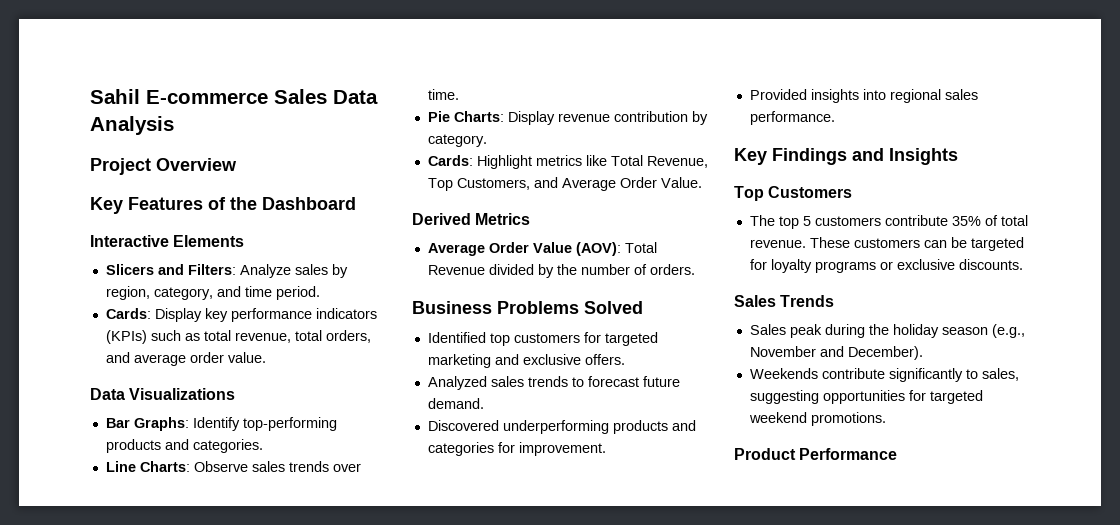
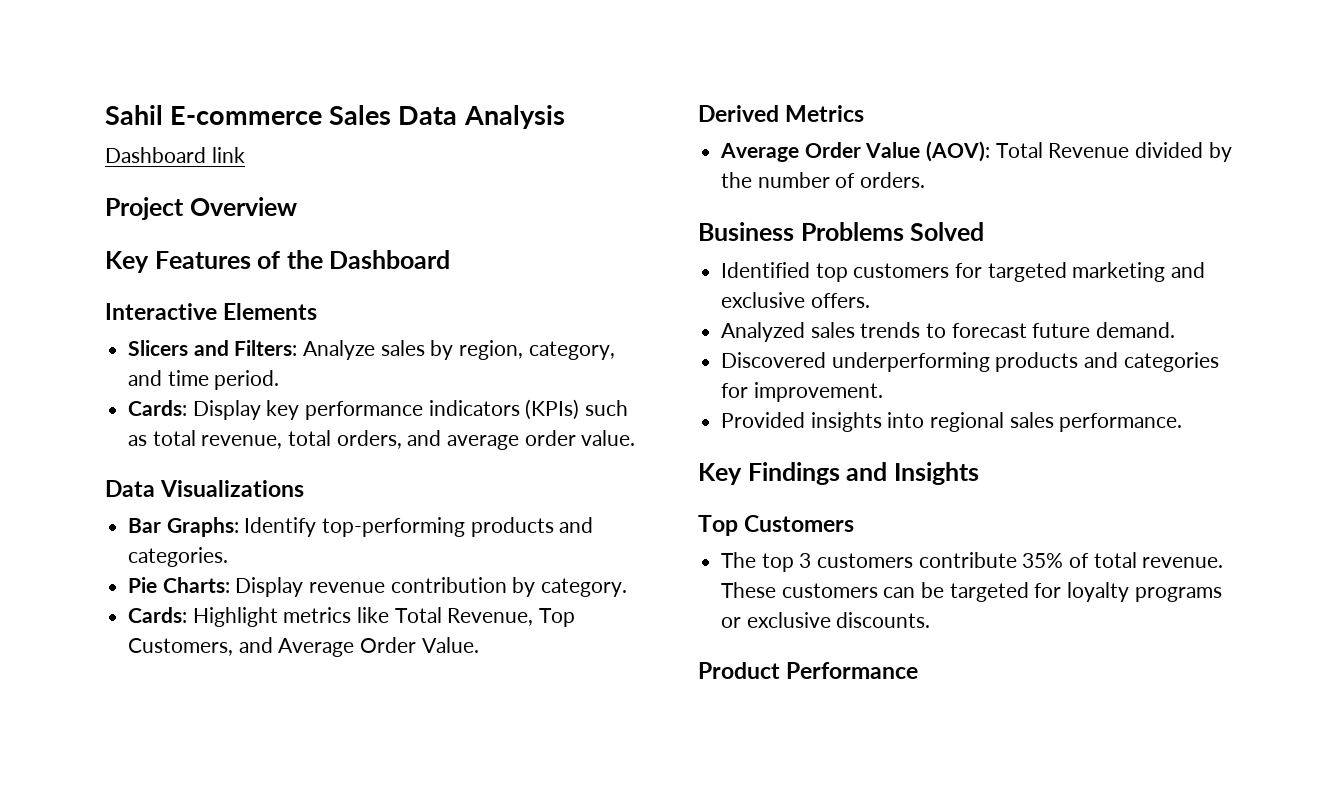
+ Dashboard link
- Line Charts: Observe sales trends over time.
- The top 5 customers contribute 35% of total revenue.
+ The top 3 customers contribute 35% of total revenue.
- Sales Trends
- Sales peak during the holiday season (e.g., November and December).
- Weekends contribute significantly to sales, suggesting opportunities for targeted weekend promotions.

